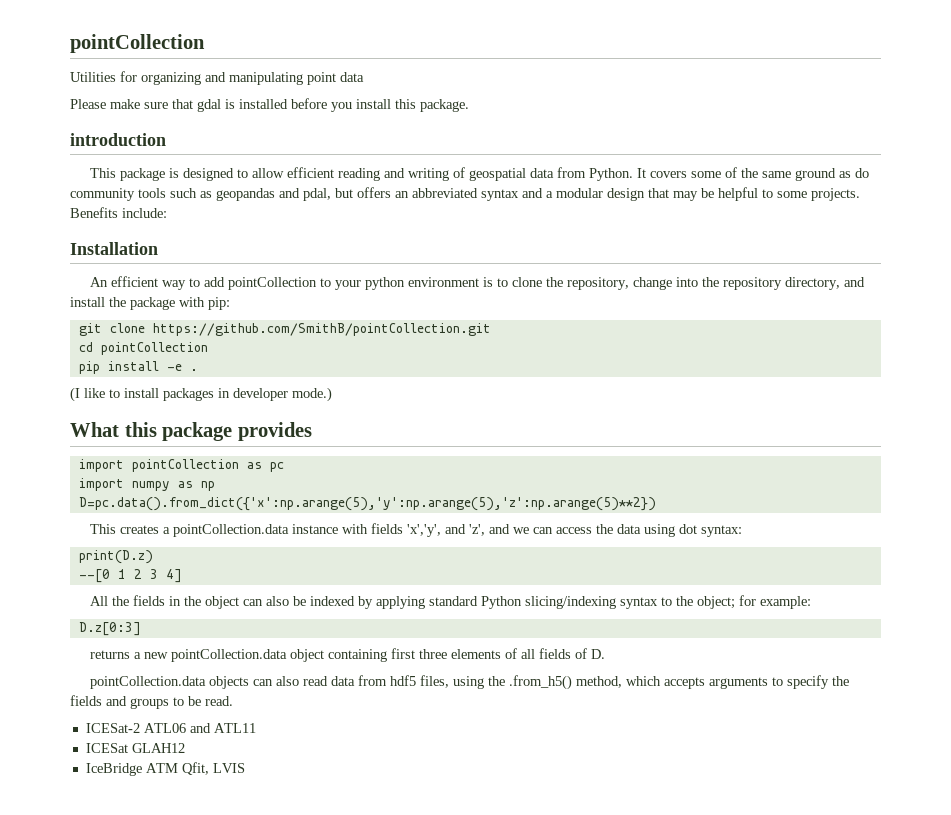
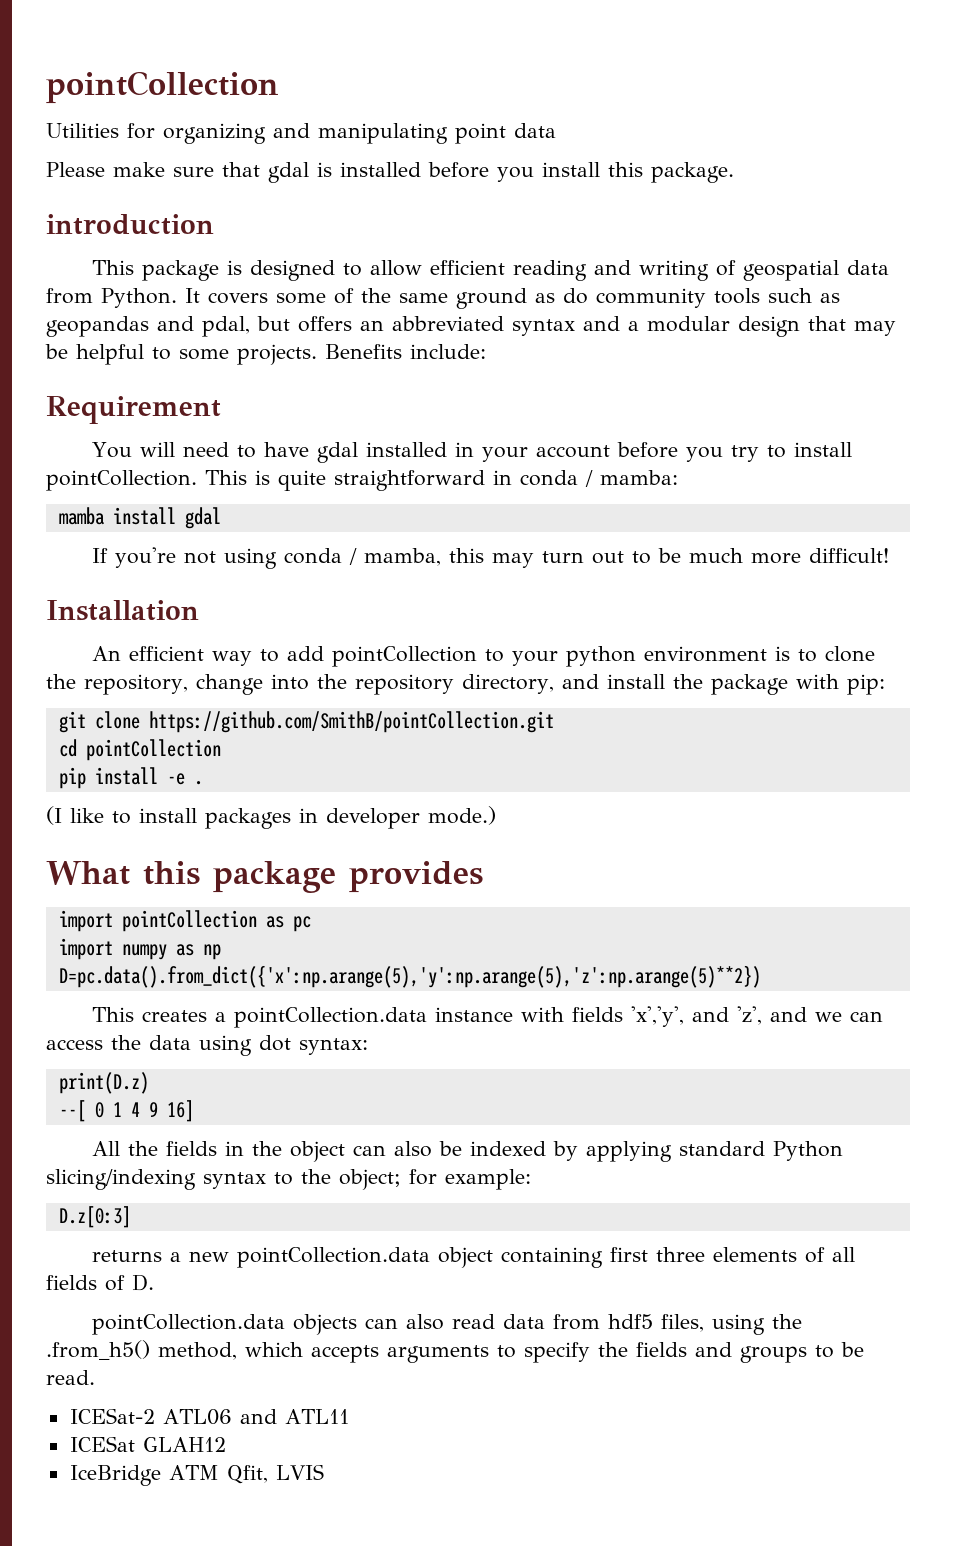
+ Requirement
+ You will need to have gdal installed in your account before you try to install pointCollection. This is quite straightforward in conda / mamba:
+ mamba install gdal
+ If you're not using conda / mamba, this may turn out to be much more difficult!
- --[0 1 2 3 4]
+ --[ 0 1 4 9 16]

